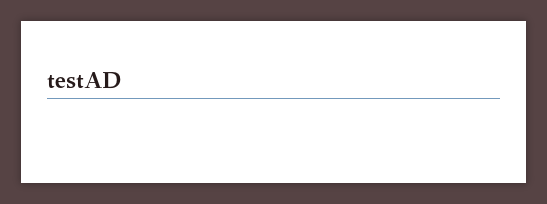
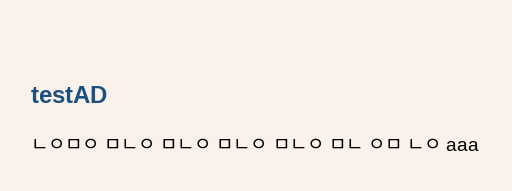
+ ㄴㅇㅁㅇ ㅁㄴㅇ ㅁㄴㅇ ㅁㄴㅇ ㅁㄴㅇ ㅁㄴ ㅇㅁ ㄴㅇ aaa

